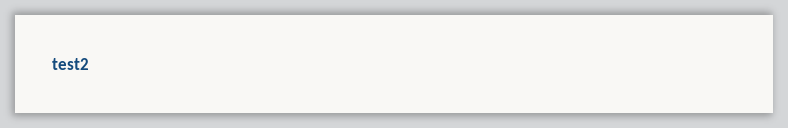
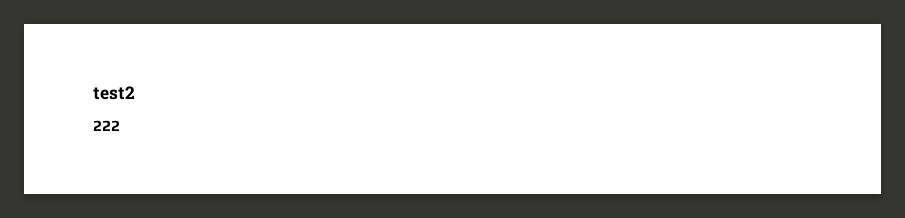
+ 222

